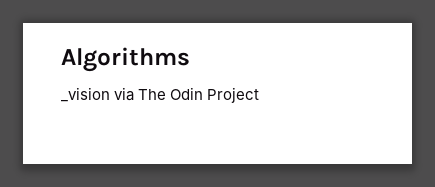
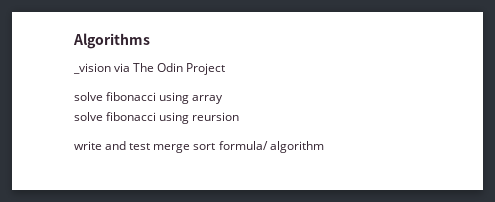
+ solve fibonacci using array
+ solve fibonacci using reursion
+ write and test merge sort formula/ algorithm

